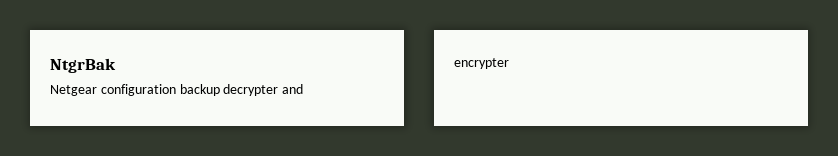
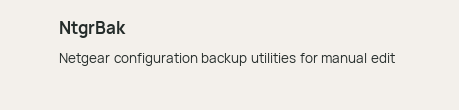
- Netgear configuration backup decrypter and encrypter
+ Netgear configuration backup utilities for manual edit

